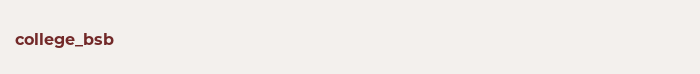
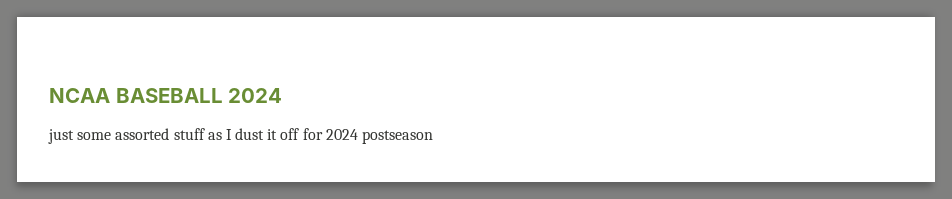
- college_bsb
+ NCAA BASEBALL 2024
+ just some assorted stuff as I dust it off for 2024 postseason

